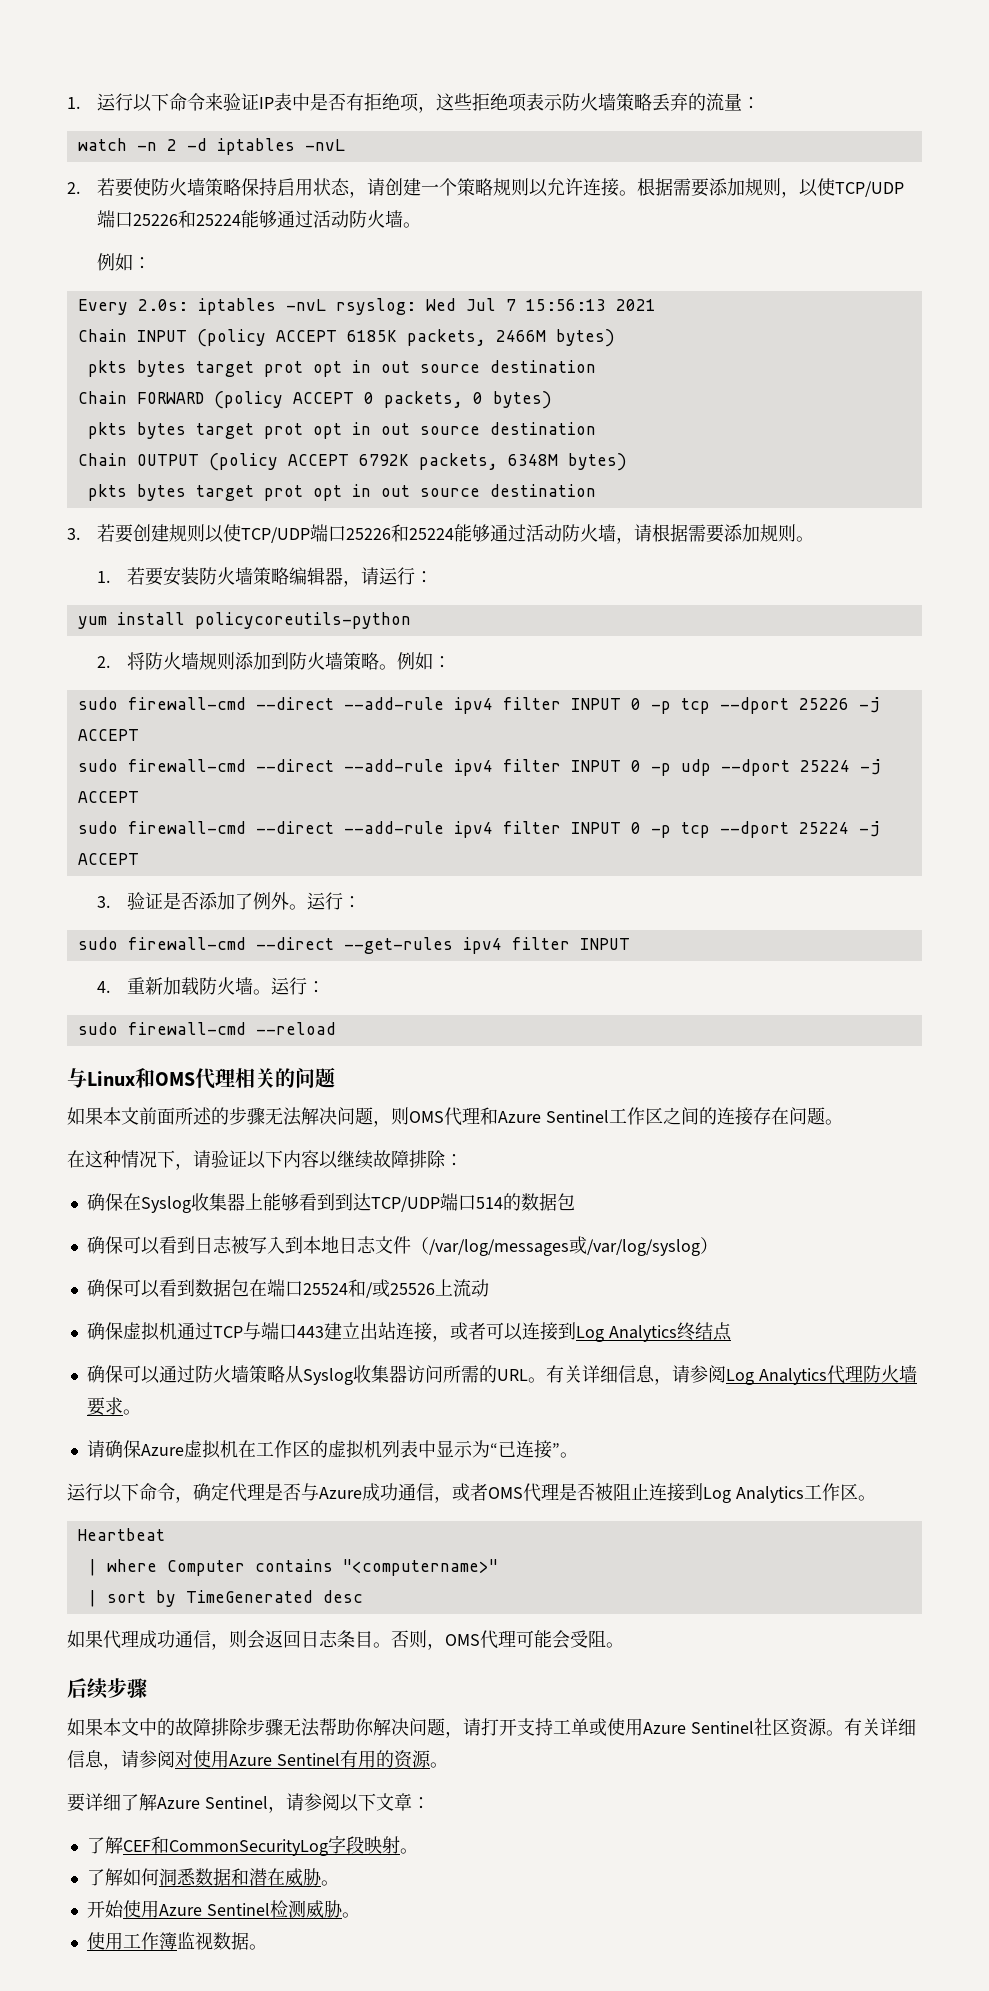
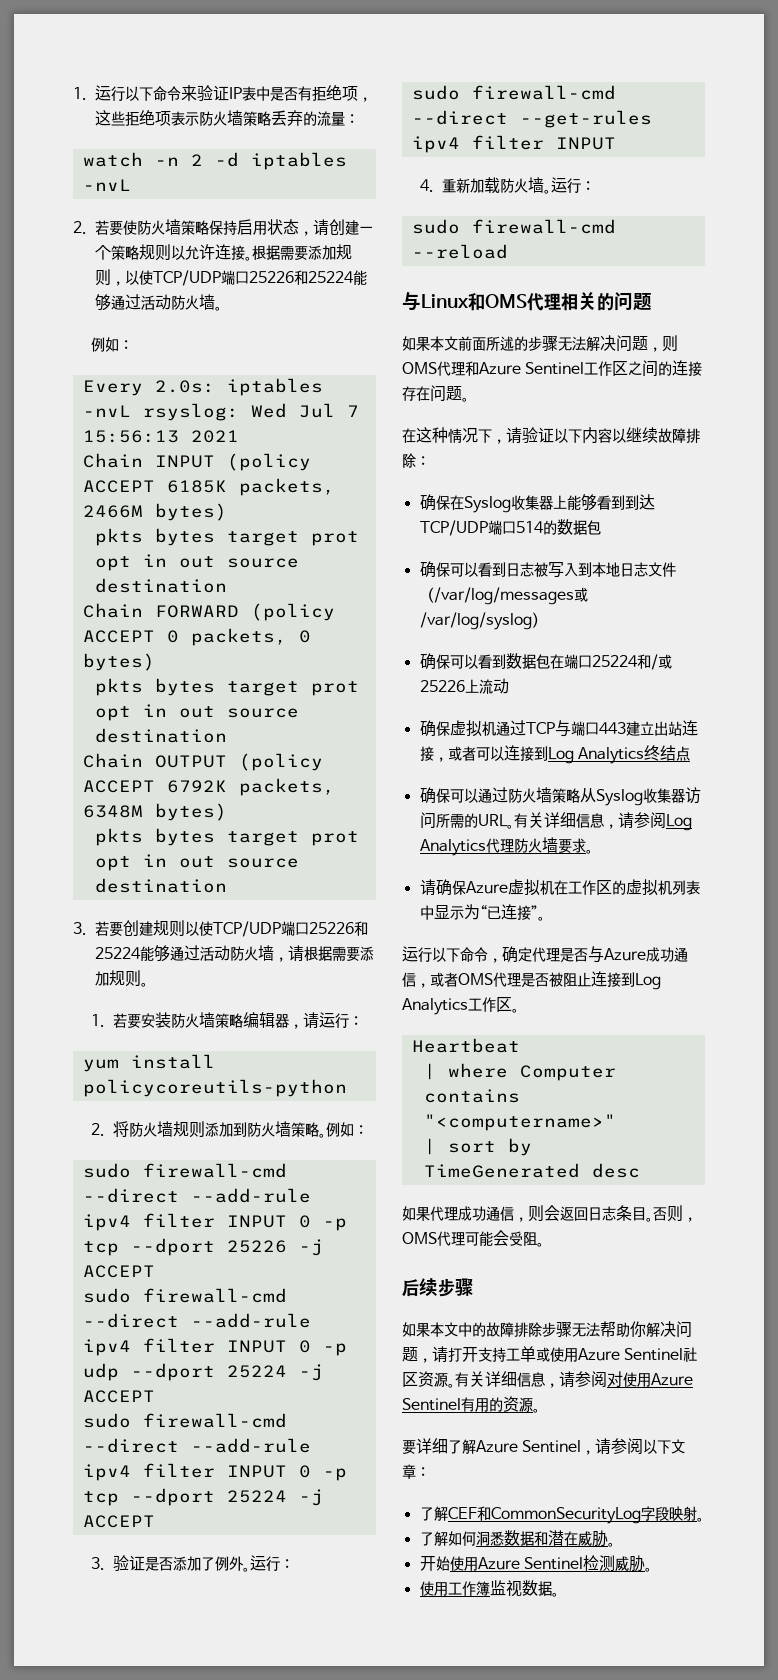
- 确保可以看到数据包在端口25524和/或25526上流动
+ 确保可以看到数据包在端口25224和/或25226上流动

